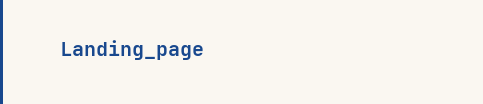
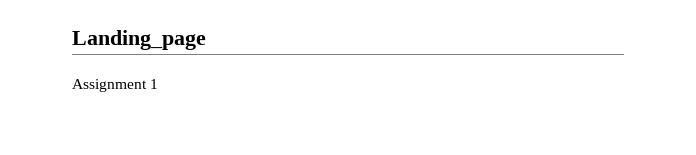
+ Assignment 1

